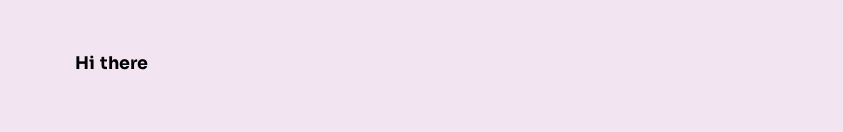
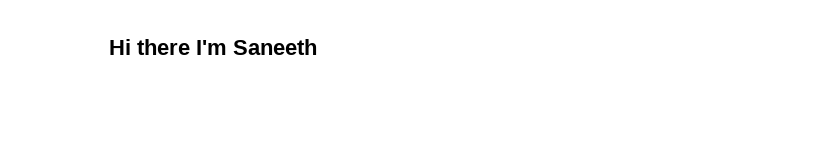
- Hi there
+ Hi there I'm Saneeth

